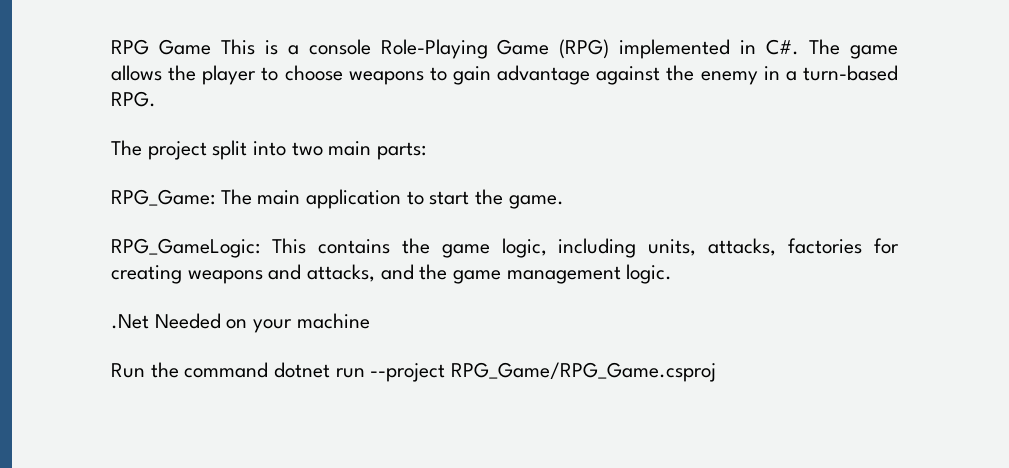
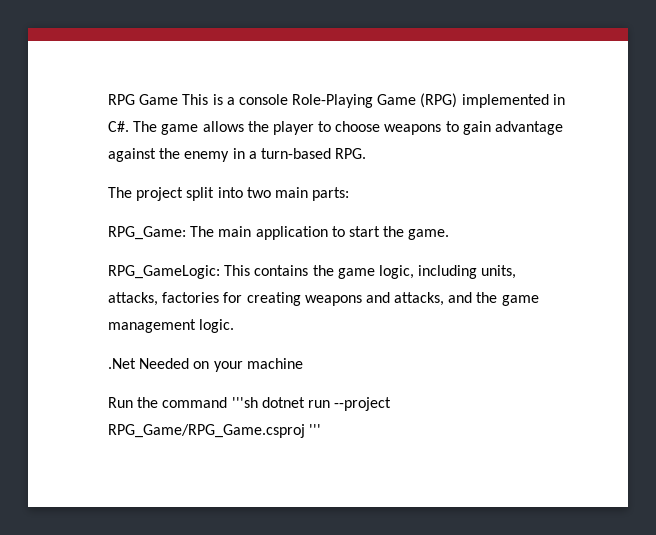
- Run the command dotnet run --project RPG_Game/RPG_Game.csproj
+ Run the command '''sh dotnet run --project RPG_Game/RPG_Game.csproj '''

